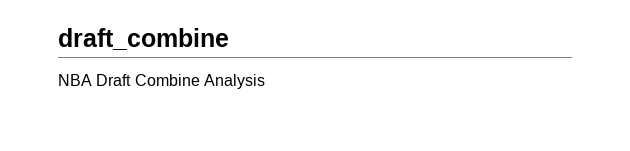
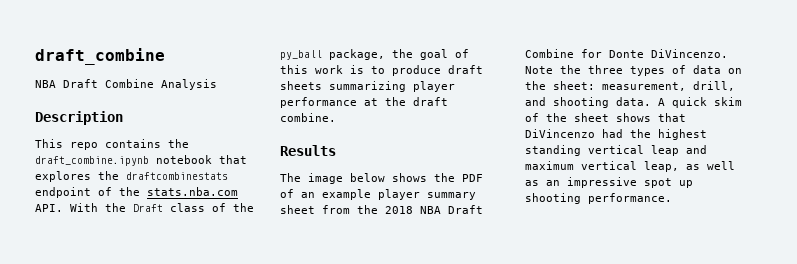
+ Description
+ This repo contains the draft_combine.ipynb notebook that explores the draftcombinestats endpoint of the stats.nba.com API. With the Draft class of the py_ball package, the goal of this work is to produce draft sheets summarizing player performance at the draft combine.
+ Results
+ The image below shows the PDF of an example player summary sheet from the 2018 NBA Draft Combine for Donte DiVincenzo. Note the three types of data on the sheet: measurement, drill, and shooting data. A quick skim of the sheet shows that DiVincenzo had the highest standing vertical leap and maximum vertical leap, as well as an impressive spot up shooting performance.

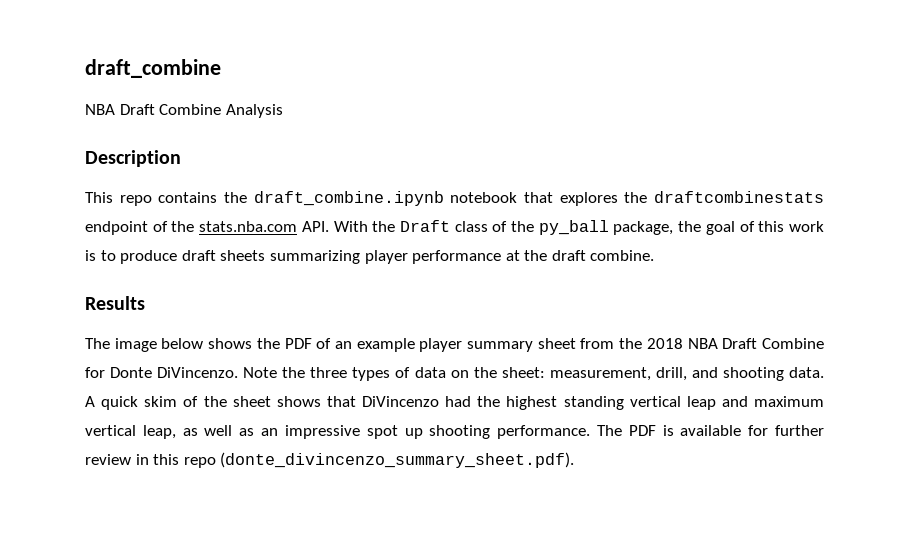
+ The PDF is available for further review in this repo (donte_divincenzo_summary_sheet.pdf).

